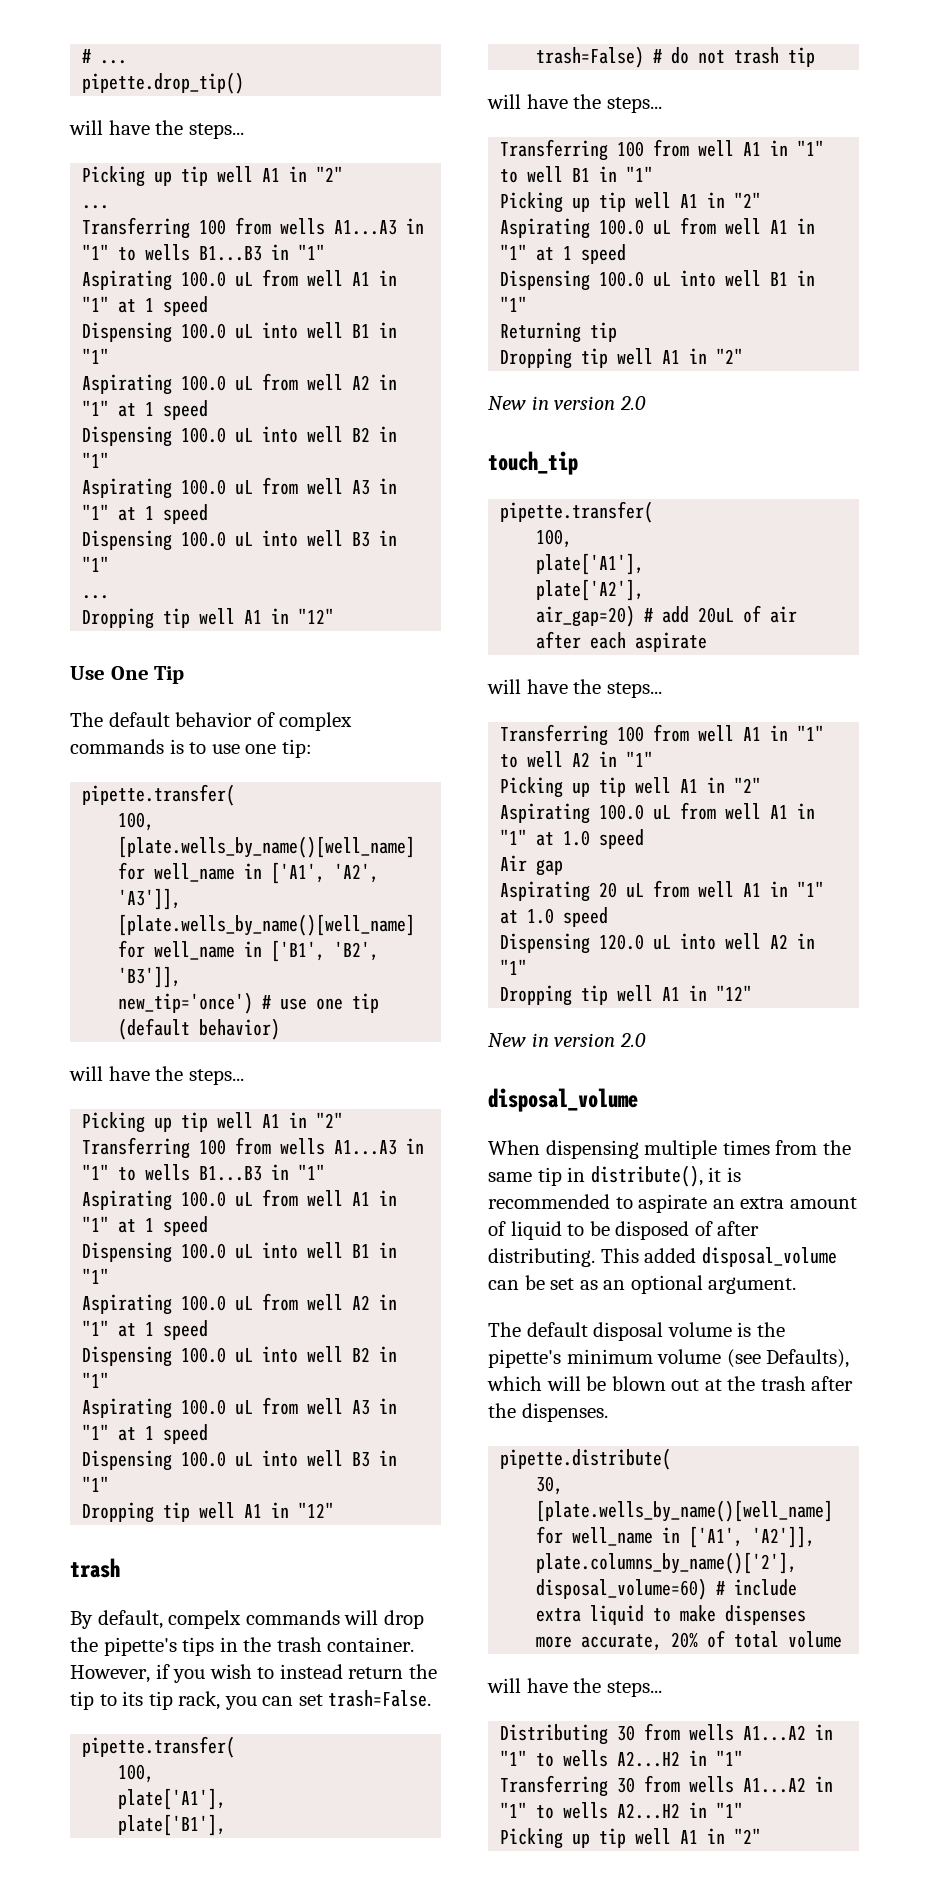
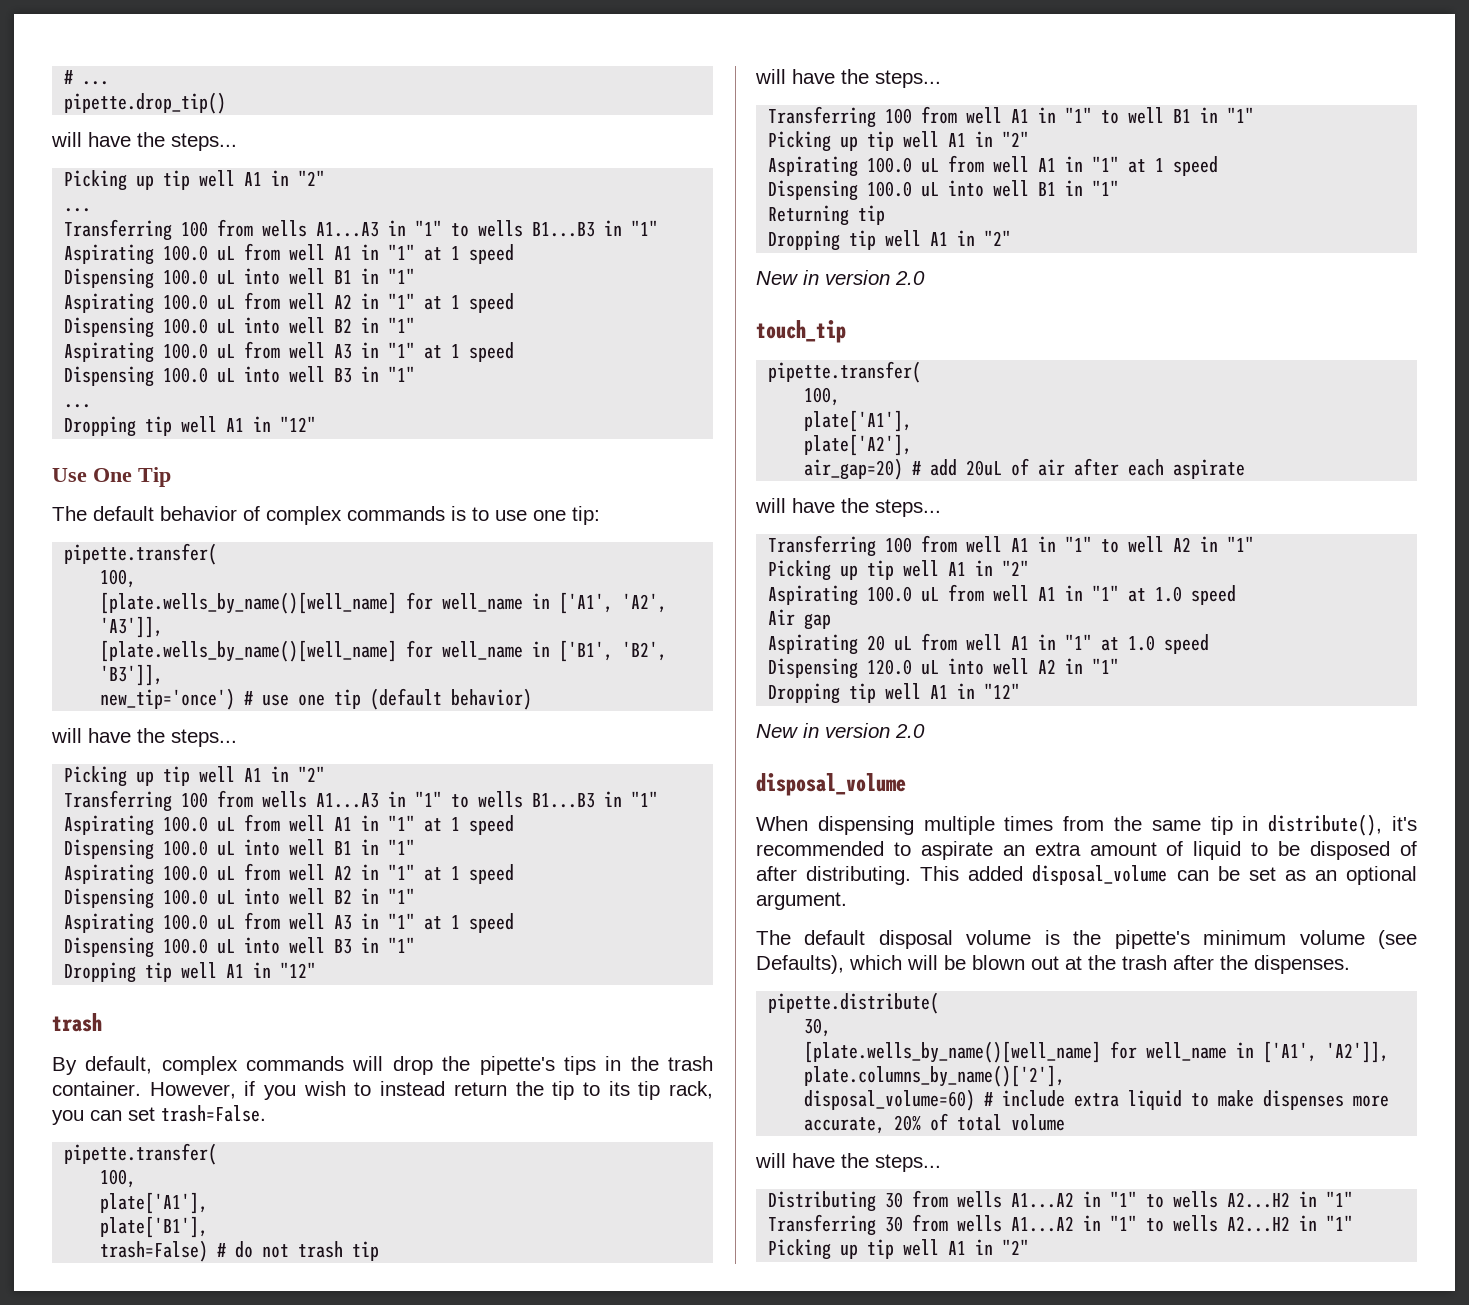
- By default, compelx commands will drop the pipette's tips in the trash container.
+ By default, complex commands will drop the pipette's tips in the trash container.
- When dispensing multiple times from the same tip in distribute(), it is recommended to aspirate an extra amount of liquid to be disposed of after distributing.
+ When dispensing multiple times from the same tip in distribute(), it's recommended to aspirate an extra amount of liquid to be disposed of after distributing.

